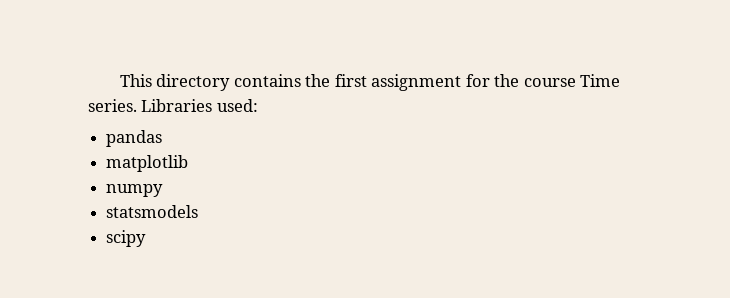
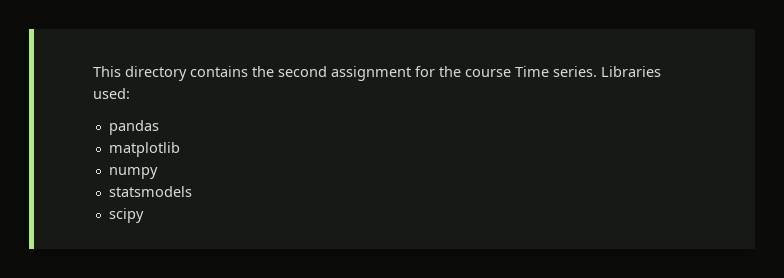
- This directory contains the first assignment for the course Time series.
+ This directory contains the second assignment for the course Time series.

